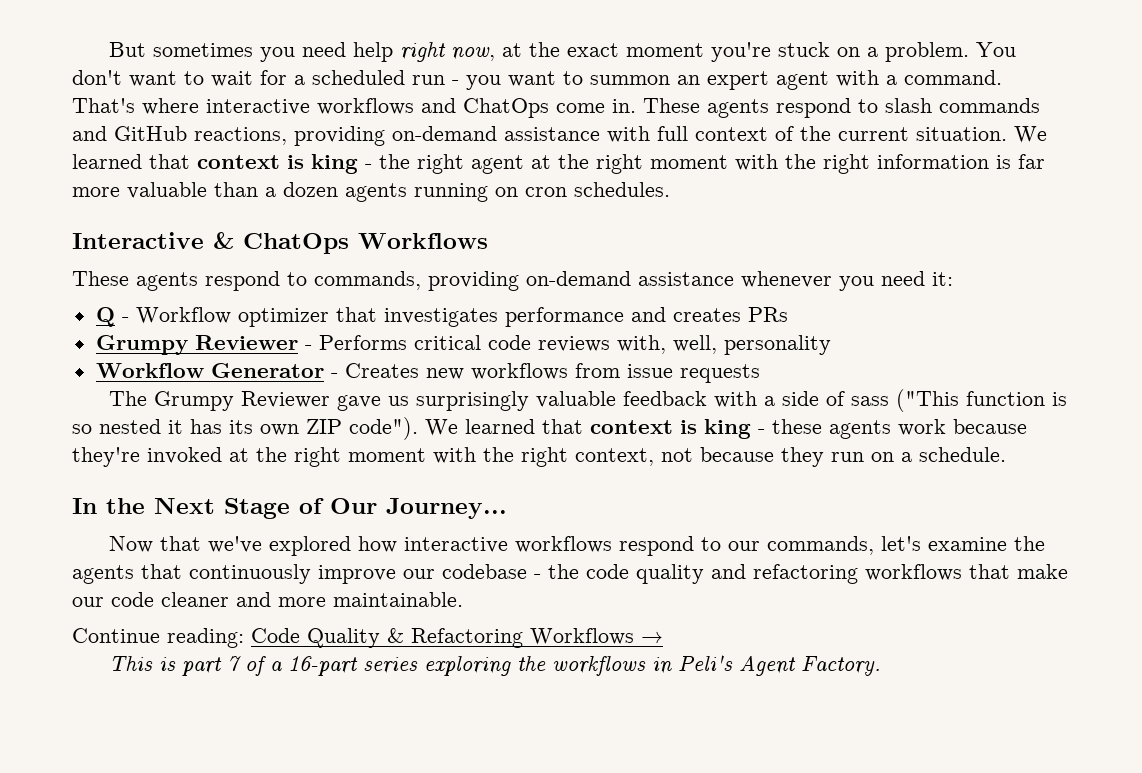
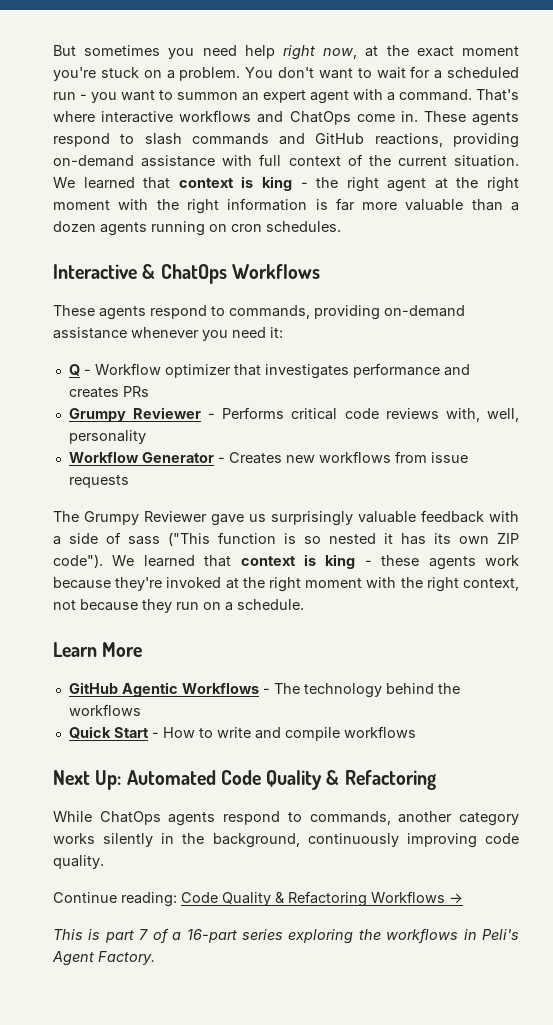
- In the Next Stage of Our Journey...
- Now that we've explored how interactive workflows respond to our commands, let's examine the agents that continuously improve our codebase - the code quality and refactoring workflows that make our code cleaner and more maintainable.
+ Learn More
+ GitHub Agentic Workflows - The technology behind the workflows
+ Quick Start - How to write and compile workflows
+ Next Up: Automated Code Quality & Refactoring
+ While ChatOps agents respond to commands, another category works silently in the background, continuously improving code quality.

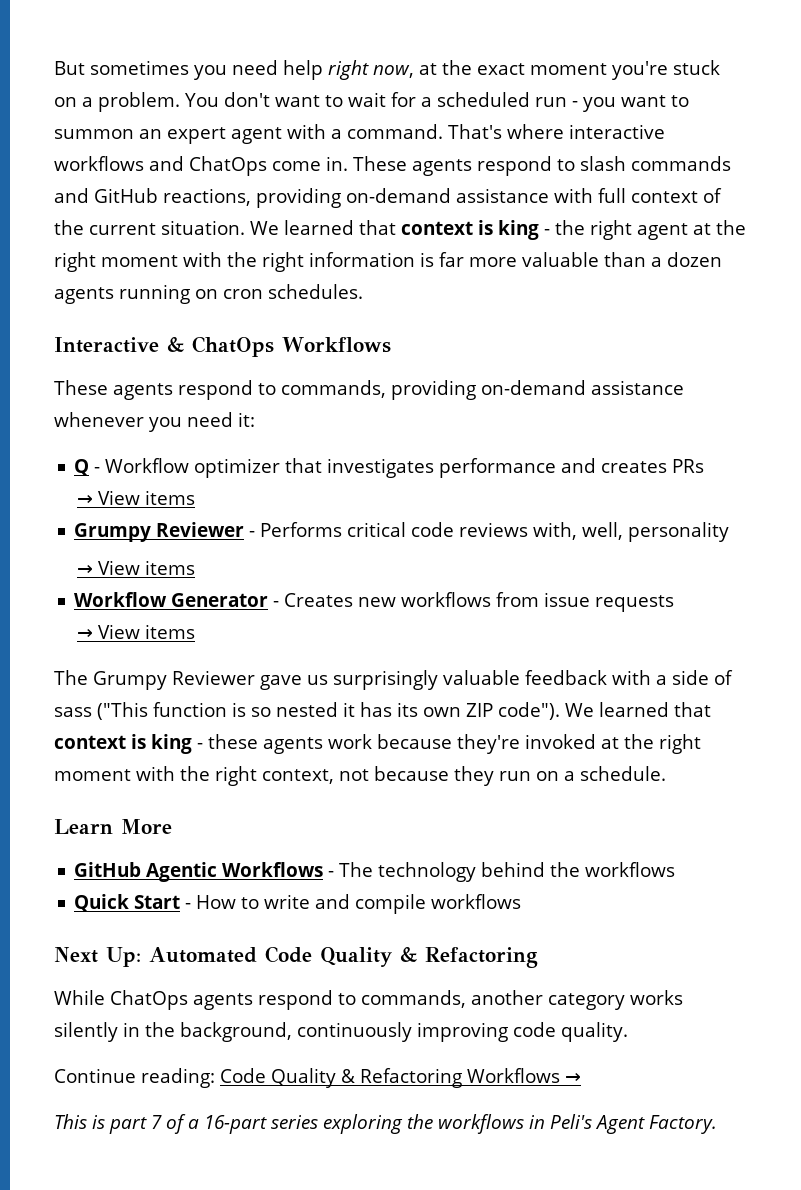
  Q - Workflow optimizer that investigates performance and creates PRs
+ → View items
  Grumpy Reviewer - Performs critical code reviews with, well, personality
+ → View items
  Workflow Generator - Creates new workflows from issue requests
+ → View items

